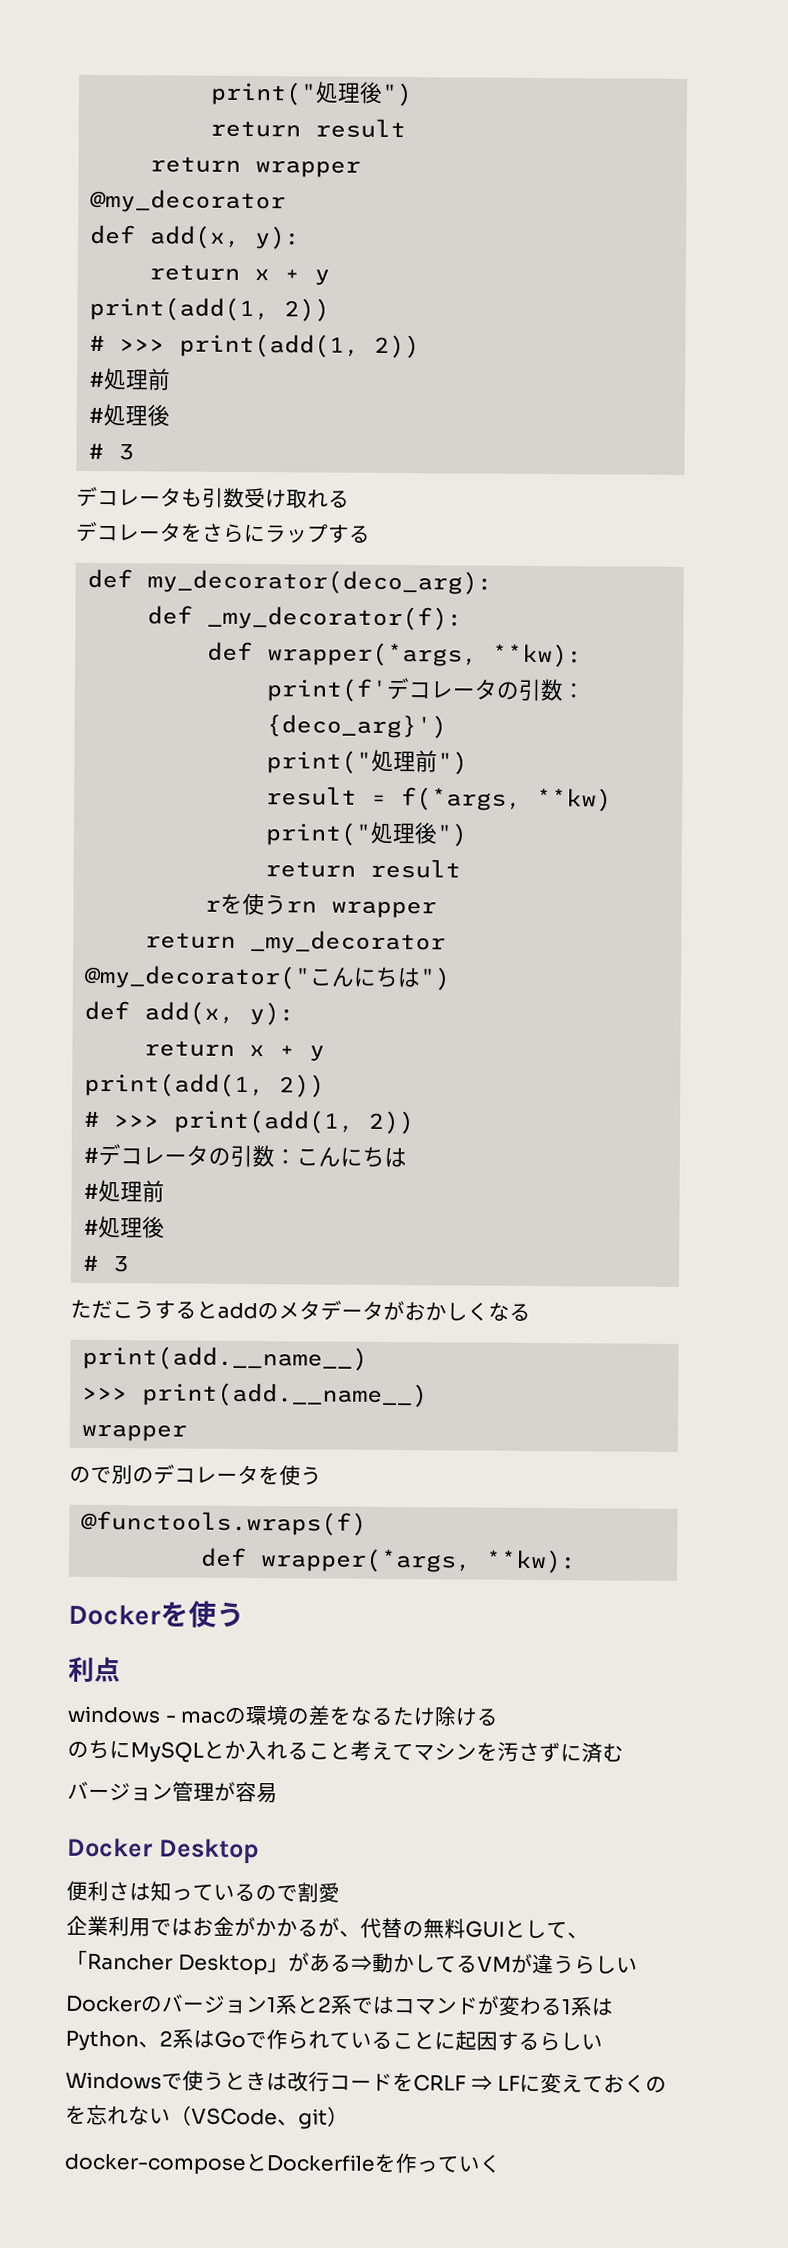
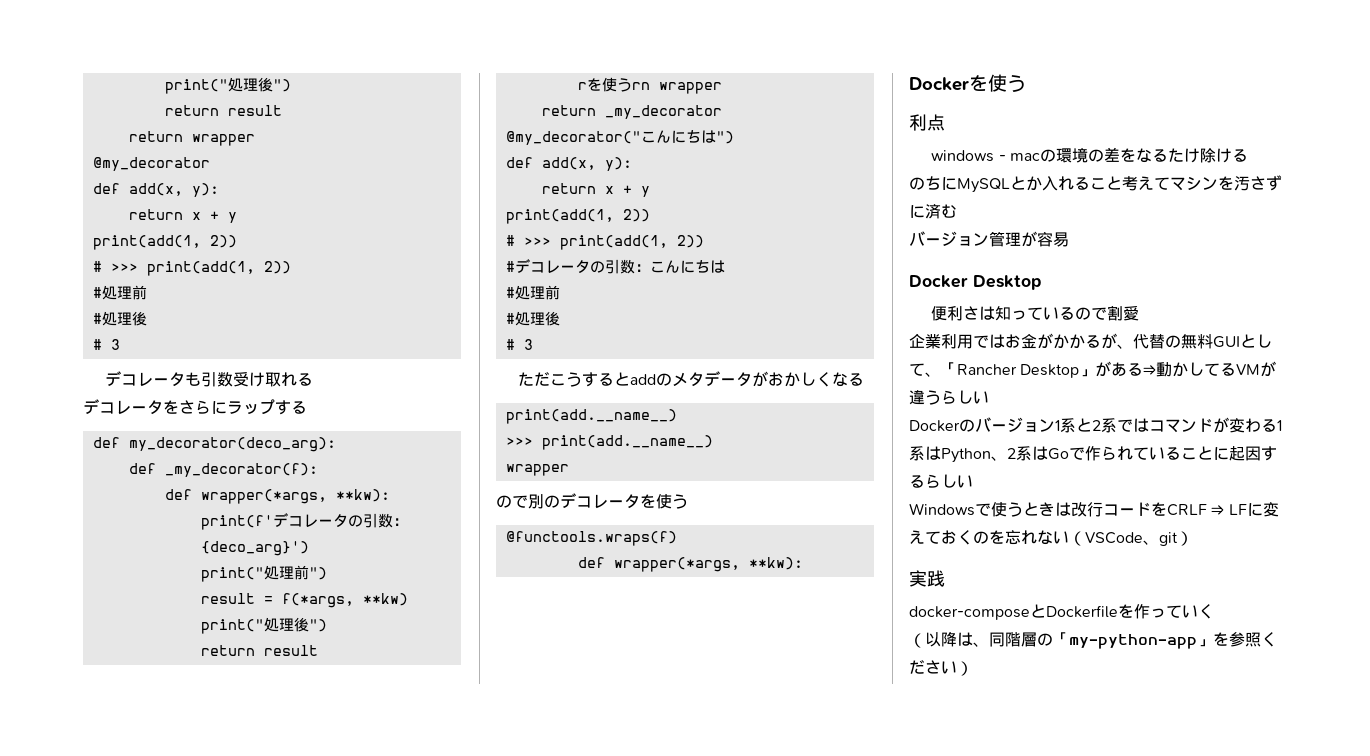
+ 実践
+ （以降は、同階層の「my-python-app」を参照ください）

